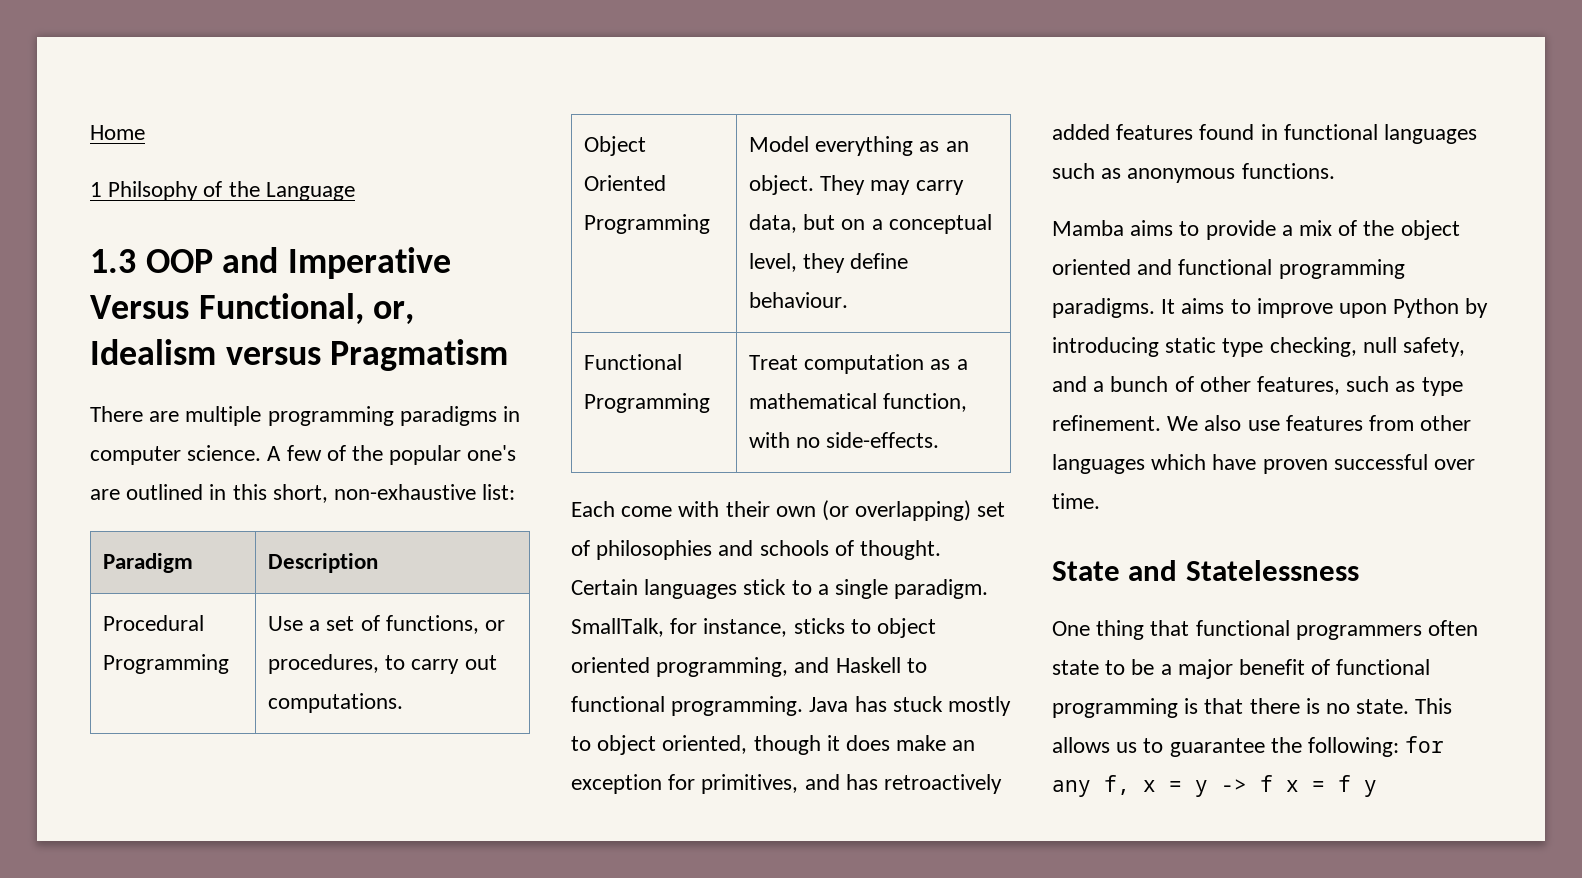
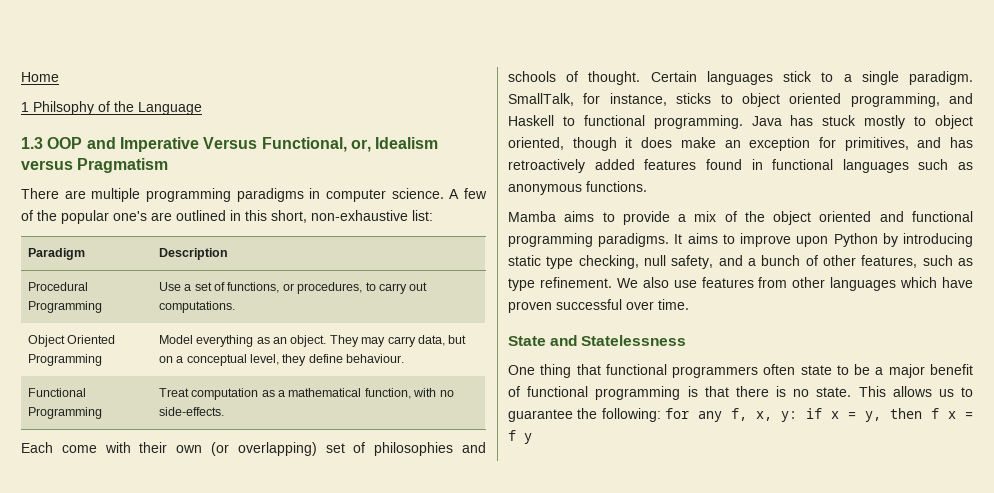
- This allows us to guarantee the following: for any f, x = y -> f x = f y
+ This allows us to guarantee the following: for any f, x, y: if x = y, then f x = f y

